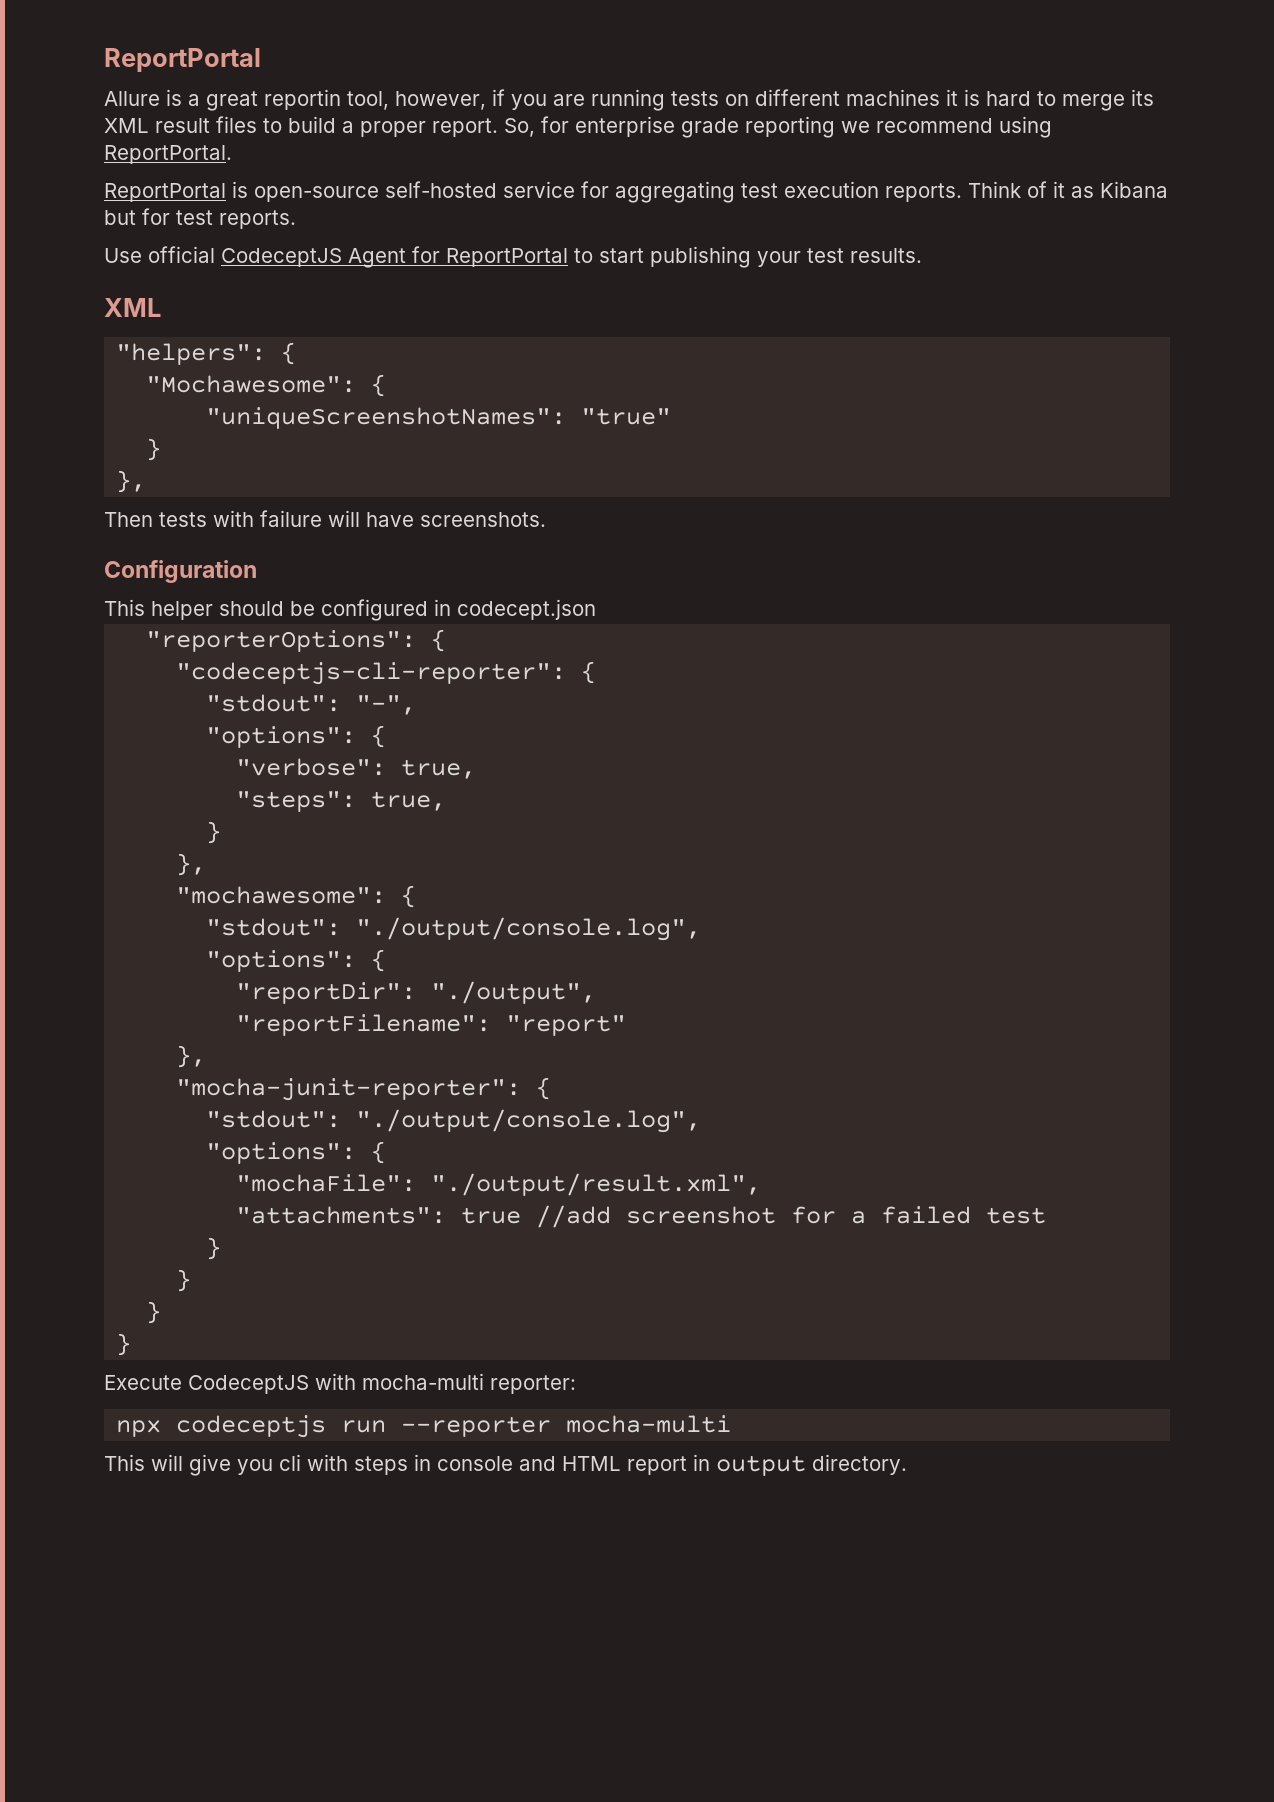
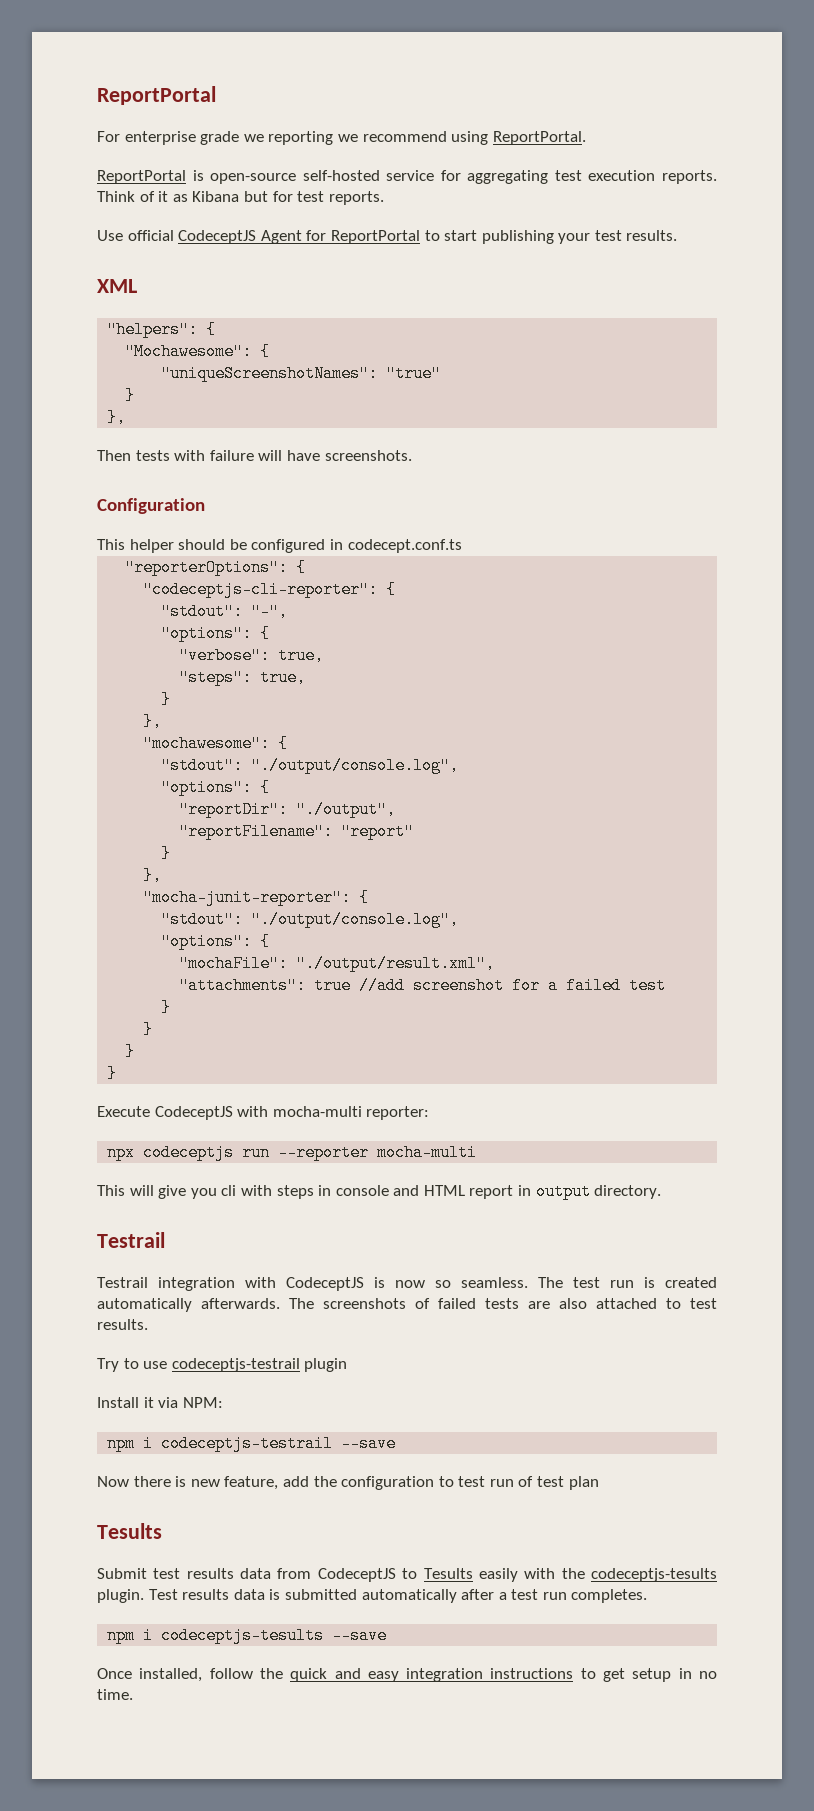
- Allure is a great reportin tool, however, if you are running tests on different machines it is hard to merge its XML result files to build a proper report. So, for enterprise grade reporting we recommend using ReportPortal.
+ For enterprise grade we reporting we recommend using ReportPortal.
- This helper should be configured in codecept.json
+ This helper should be configured in codecept.conf.ts
  "reportFilename": "report"
+ }
  This will give you cli with steps in console and HTML report in output directory.
+ Testrail
+ Testrail integration with CodeceptJS is now so seamless. The test run is created automatically afterwards. The screenshots of failed tests are also attached to test results.
+ Try to use codeceptjs-testrail plugin
+ Install it via NPM:
+ npm i codeceptjs-testrail --save
+ Now there is new feature, add the configuration to test run of test plan
+ Tesults
+ Submit test results data from CodeceptJS to Tesults easily with the codeceptjs-tesults plugin. Test results data is submitted automatically after a test run completes.
+ npm i codeceptjs-tesults --save
+ Once installed, follow the quick and easy integration instructions to get setup in no time.

